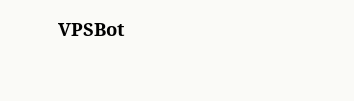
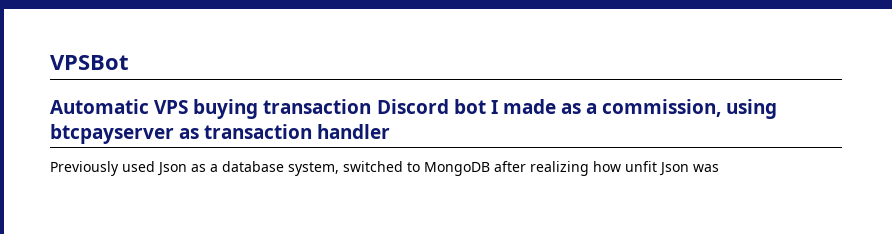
+ Automatic VPS buying transaction Discord bot I made as a commission, using btcpayserver as transaction handler
+ Previously used Json as a database system, switched to MongoDB after realizing how unfit Json was

